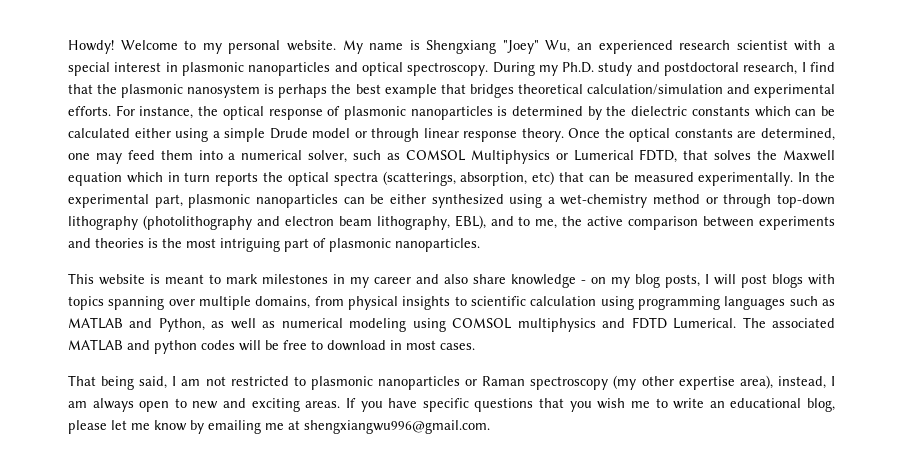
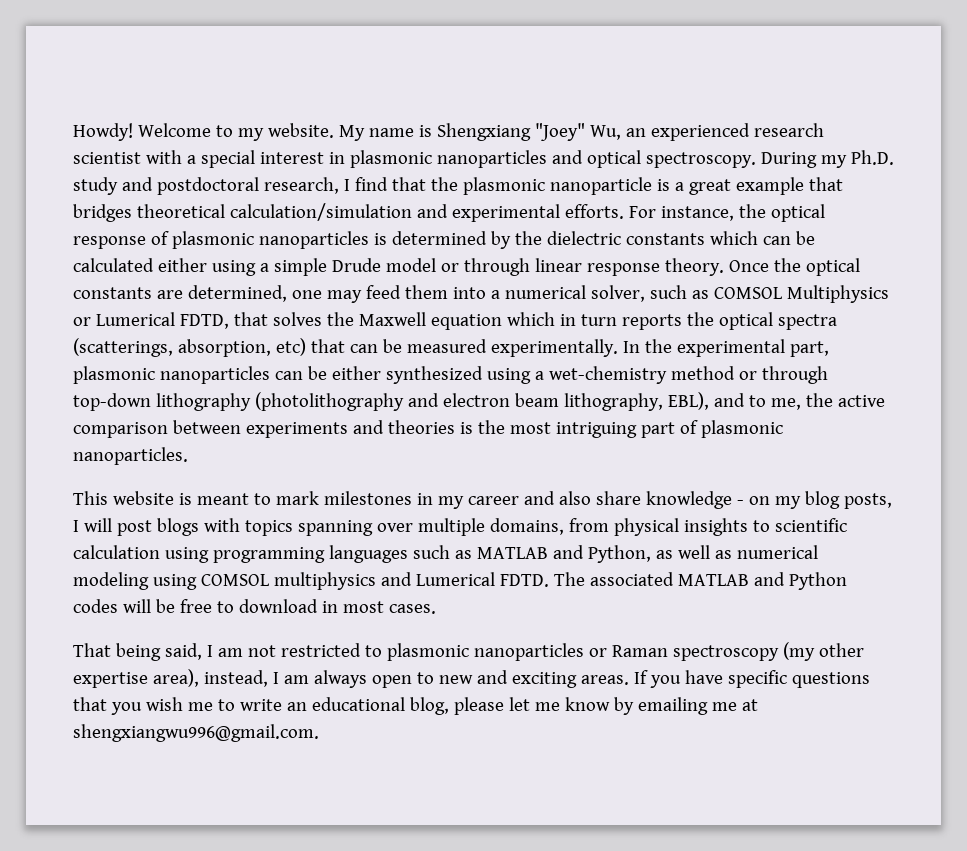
- Welcome to my personal website.
+ Welcome to my website.
- During my Ph.D. study and postdoctoral research, I find that the plasmonic nanosystem is perhaps the best example that bridges theoretical calculation/simulation and experimental efforts.
+ During my Ph.D. study and postdoctoral research, I find that the plasmonic nanoparticle is a great example that bridges theoretical calculation/simulation and experimental efforts.
- This website is meant to mark milestones in my career and also share knowledge - on my blog posts, I will post blogs with topics spanning over multiple domains, from physical insights to scientific calculation using programming languages such as MATLAB and Python, as well as numerical modeling using COMSOL multiphysics and FDTD Lumerical.
+ This website is meant to mark milestones in my career and also share knowledge - on my blog posts, I will post blogs with topics spanning over multiple domains, from physical insights to scientific calculation using programming languages such as MATLAB and Python, as well as numerical modeling using COMSOL multiphysics and Lumerical FDTD.
- The associated MATLAB and python codes will be free to download in most cases.
+ The associated MATLAB and Python codes will be free to download in most cases.

